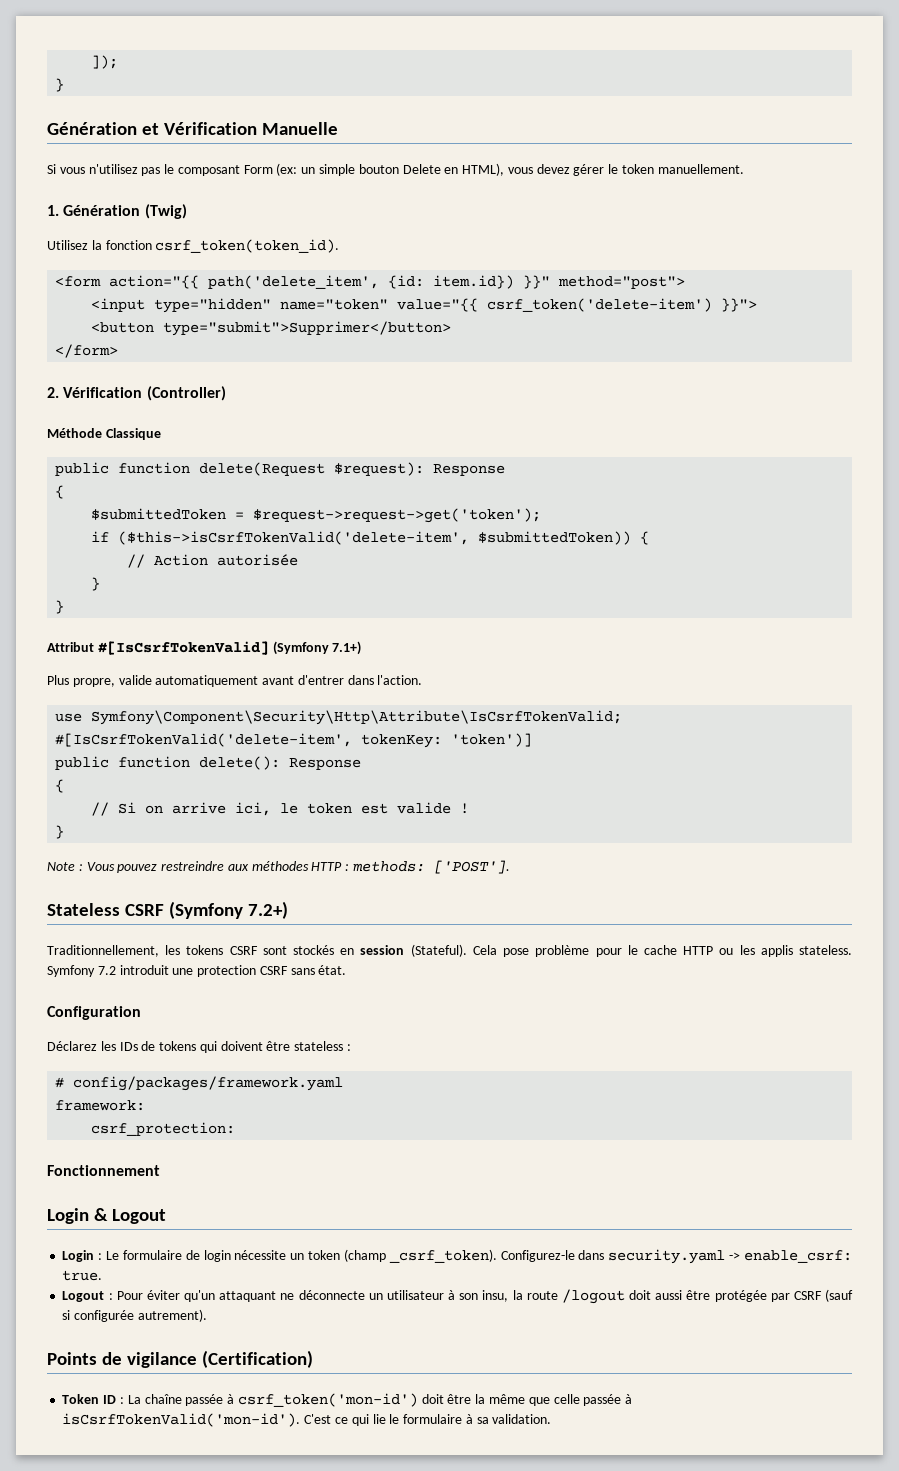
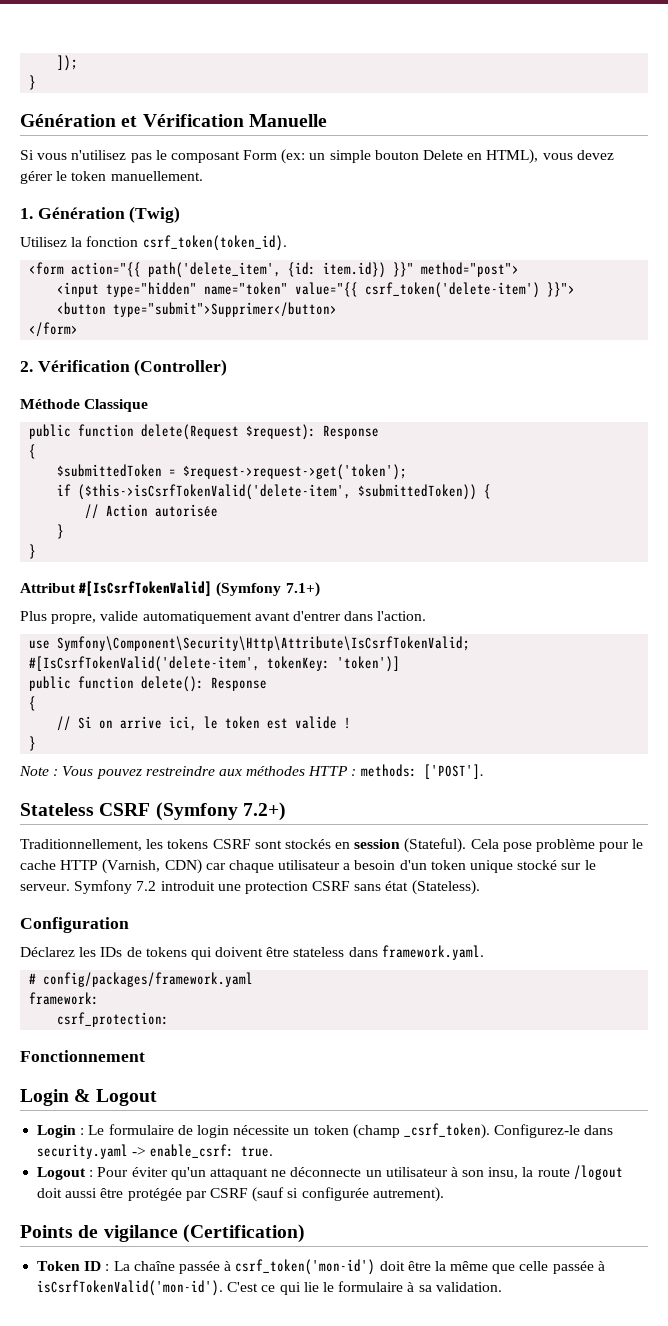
- Cela pose problème pour le cache HTTP ou les applis stateless.
+ Cela pose problème pour le cache HTTP (Varnish, CDN) car chaque utilisateur a besoin d'un token unique stocké sur le serveur.
- Symfony 7.2 introduit une protection CSRF sans état.
+ Symfony 7.2 introduit une protection CSRF sans état (Stateless).
- Déclarez les IDs de tokens qui doivent être stateless :
+ Déclarez les IDs de tokens qui doivent être stateless dans framework.yaml.

